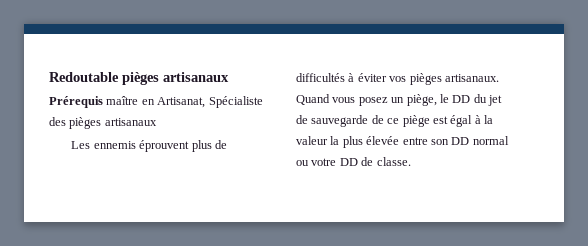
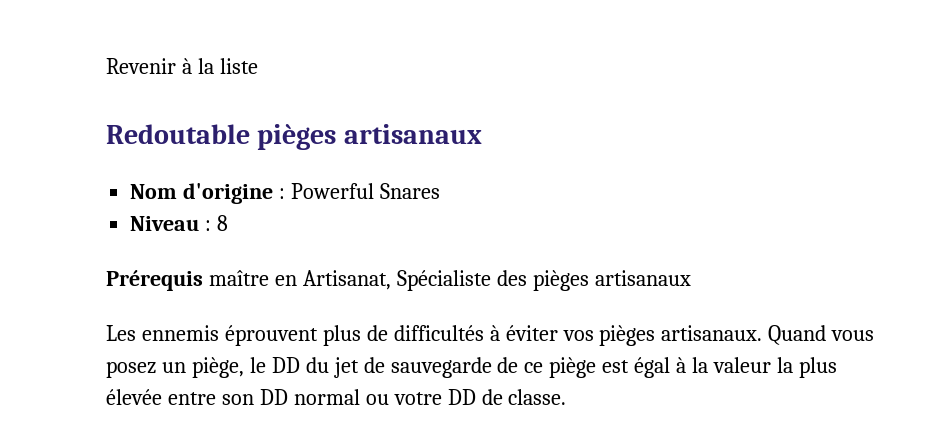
+ Revenir à la liste
+ Nom d'origine : Powerful Snares
+ Niveau : 8

